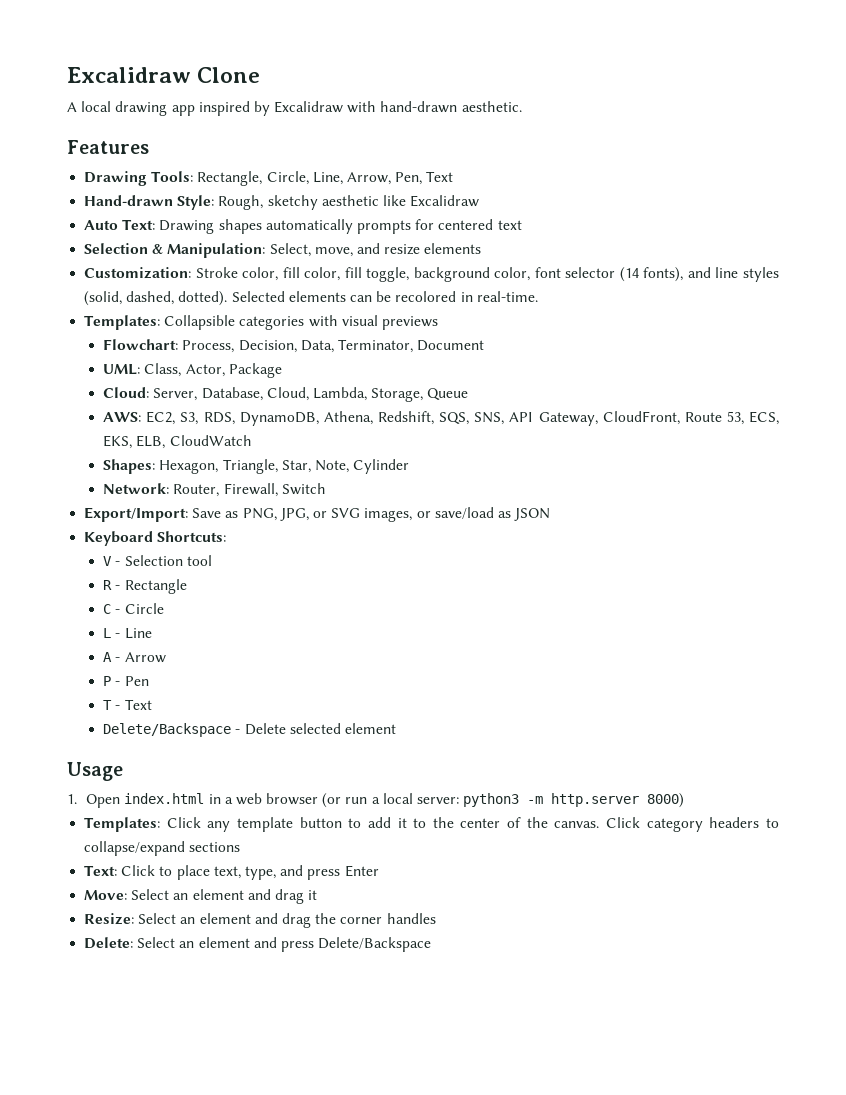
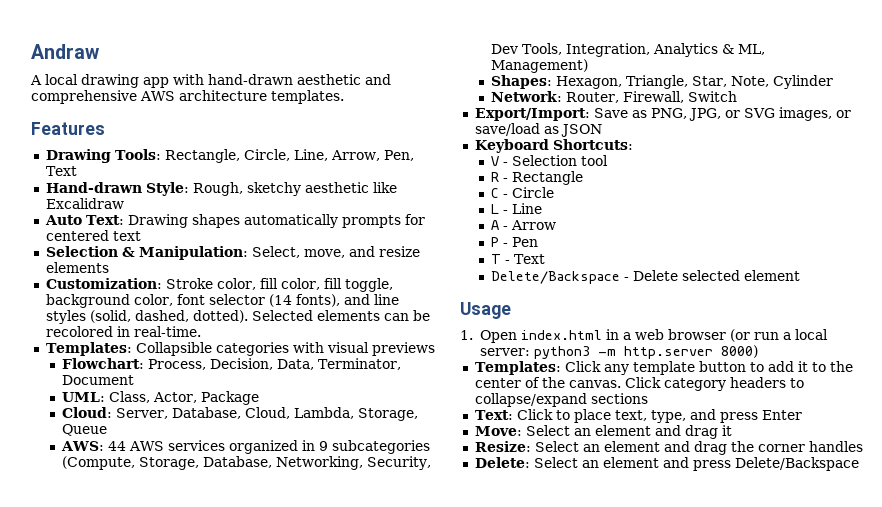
- Excalidraw Clone
+ Andraw
- A local drawing app inspired by Excalidraw with hand-drawn aesthetic.
+ A local drawing app with hand-drawn aesthetic and comprehensive AWS architecture templates.
- AWS: EC2, S3, RDS, DynamoDB, Athena, Redshift, SQS, SNS, API Gateway, CloudFront, Route 53, ECS, EKS, ELB, CloudWatch
+ AWS: 44 AWS services organized in 9 subcategories (Compute, Storage, Database, Networking, Security, Dev Tools, Integration, Analytics & ML, Management)

